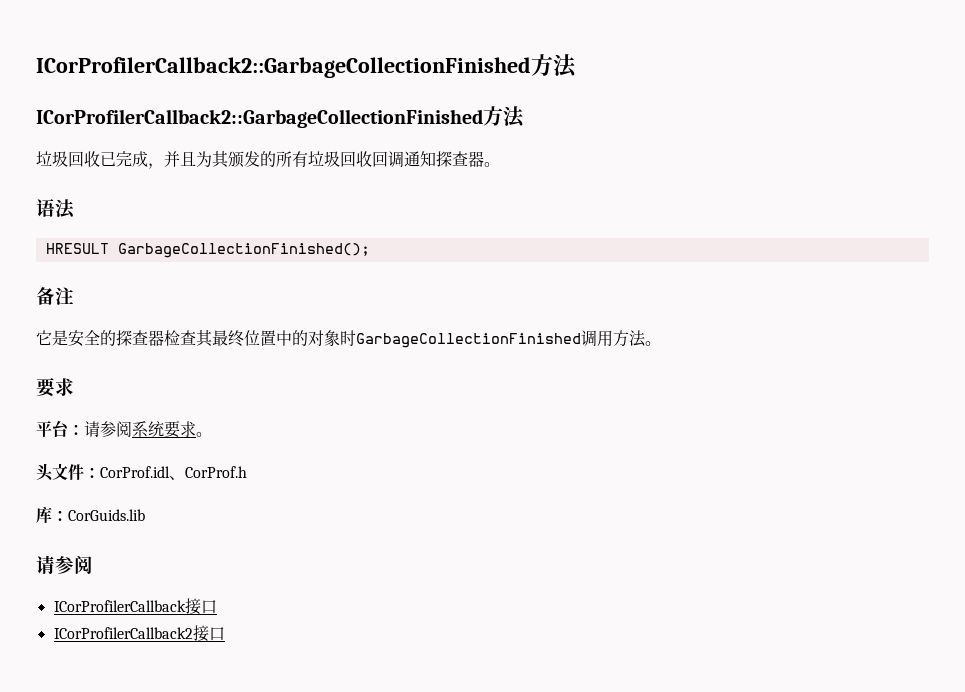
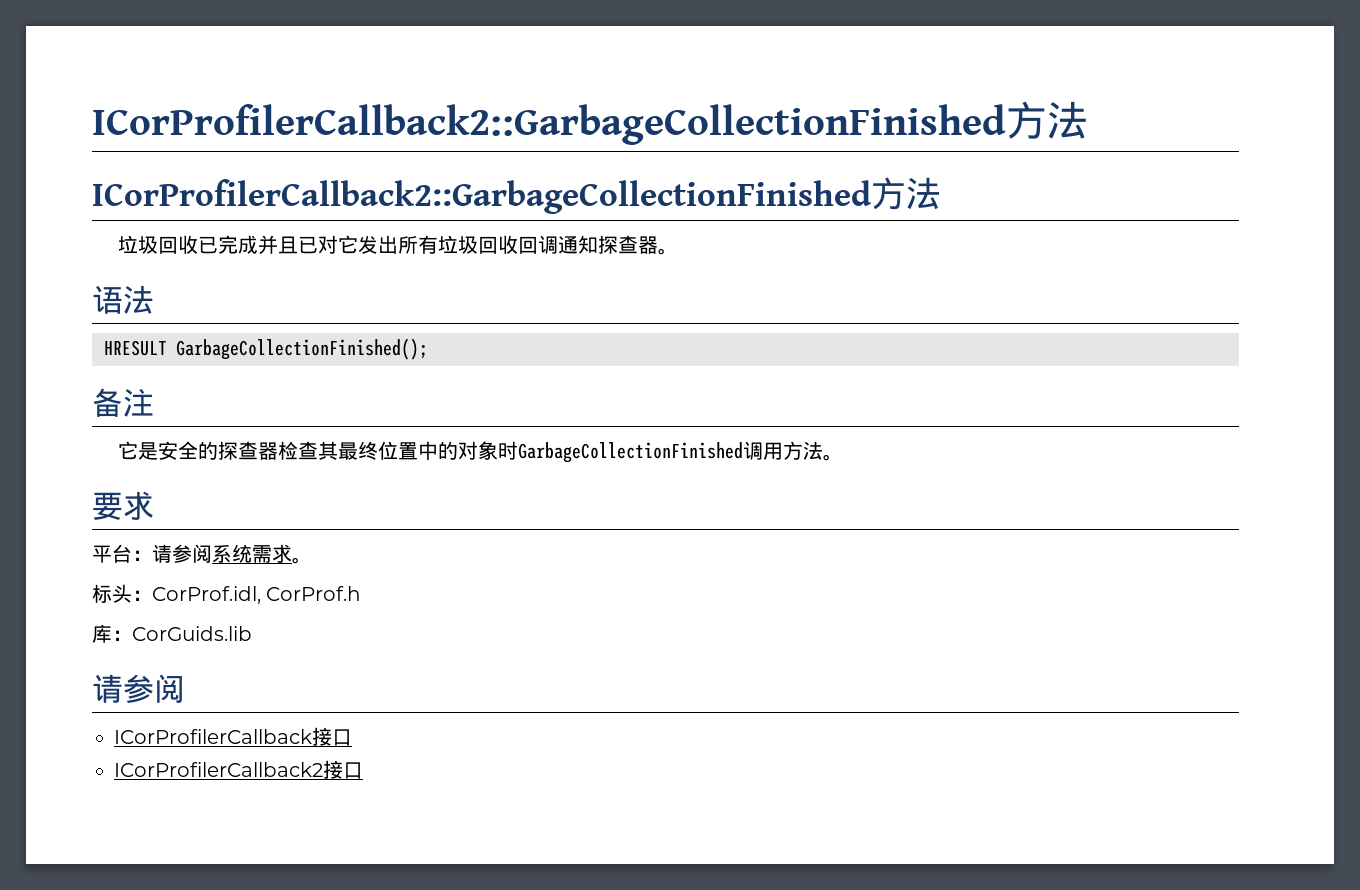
- 垃圾回收已完成，并且为其颁发的所有垃圾回收回调通知探查器。
+ 垃圾回收已完成并且已对它发出所有垃圾回收回调通知探查器。
- 平台：请参阅系统要求。
+ 平台：请参阅系统需求。
- 头文件：CorProf.idl、CorProf.h
+ 标头：CorProf.idl, CorProf.h

